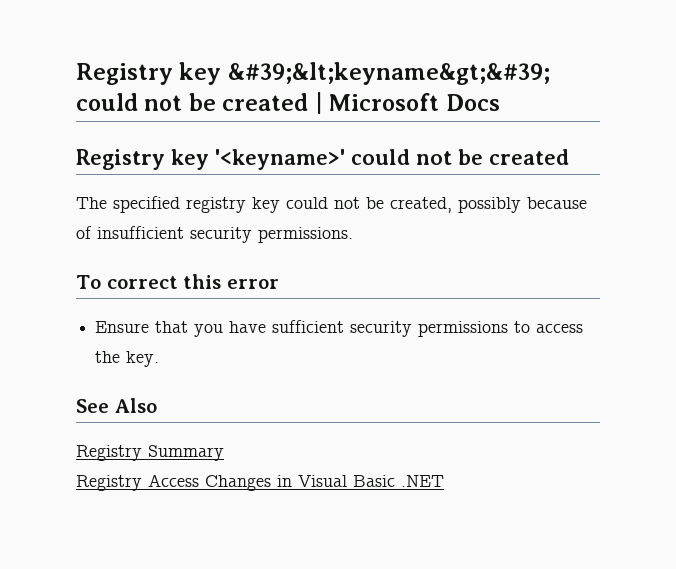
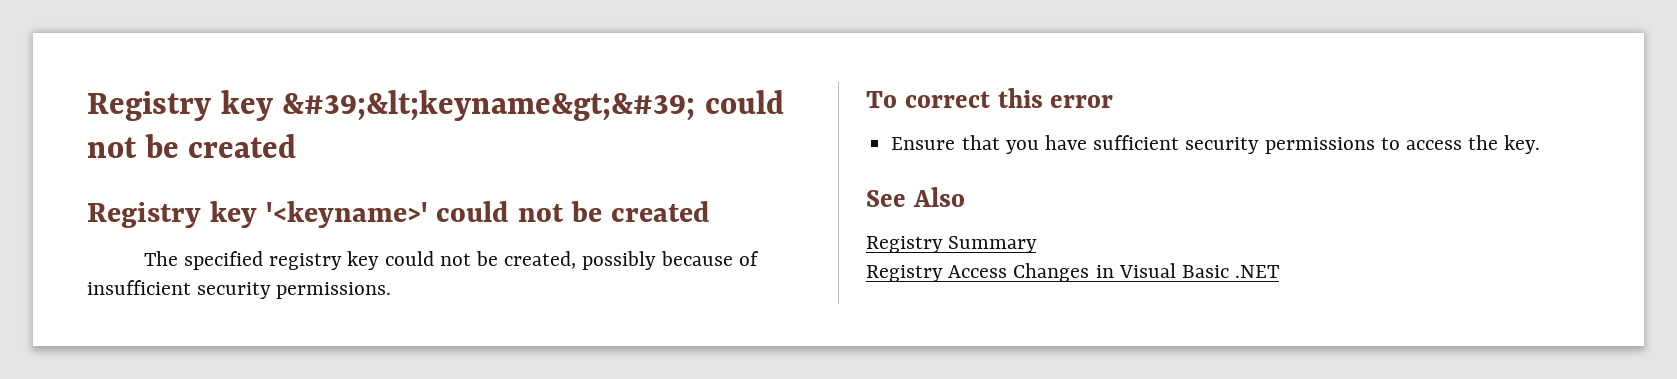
- Registry key &#39;&lt;keyname&gt;&#39; could not be created | Microsoft Docs
+ Registry key &#39;&lt;keyname&gt;&#39; could not be created

